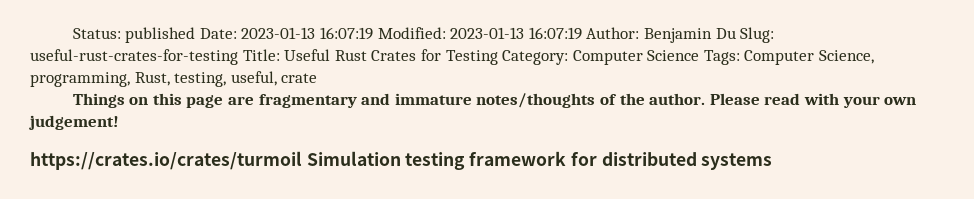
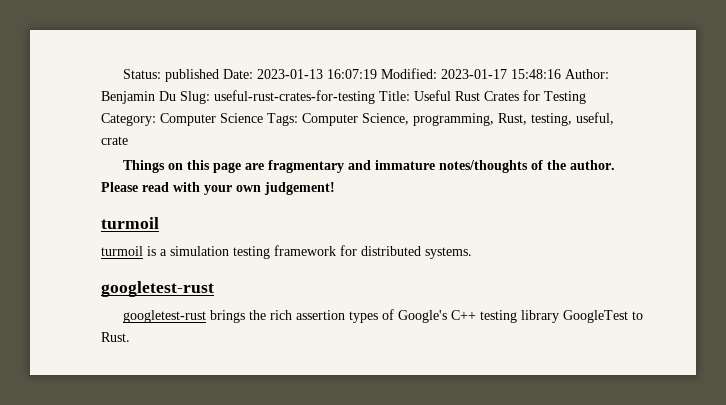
- Status: published Date: 2023-01-13 16:07:19 Modified: 2023-01-13 16:07:19 Author: Benjamin Du Slug: useful-rust-crates-for-testing Title: Useful Rust Crates for Testing Category: Computer Science Tags: Computer Science, programming, Rust, testing, useful, crate
+ Status: published Date: 2023-01-13 16:07:19 Modified: 2023-01-17 15:48:16 Author: Benjamin Du Slug: useful-rust-crates-for-testing Title: Useful Rust Crates for Testing Category: Computer Science Tags: Computer Science, programming, Rust, testing, useful, crate
  Please read with your own judgement!
- https://crates.io/crates/turmoil Simulation testing framework for distributed systems
+ turmoil
+ turmoil is a simulation testing framework for distributed systems.
+ googletest-rust
+ googletest-rust brings the rich assertion types of Google's C++ testing library GoogleTest to Rust.

